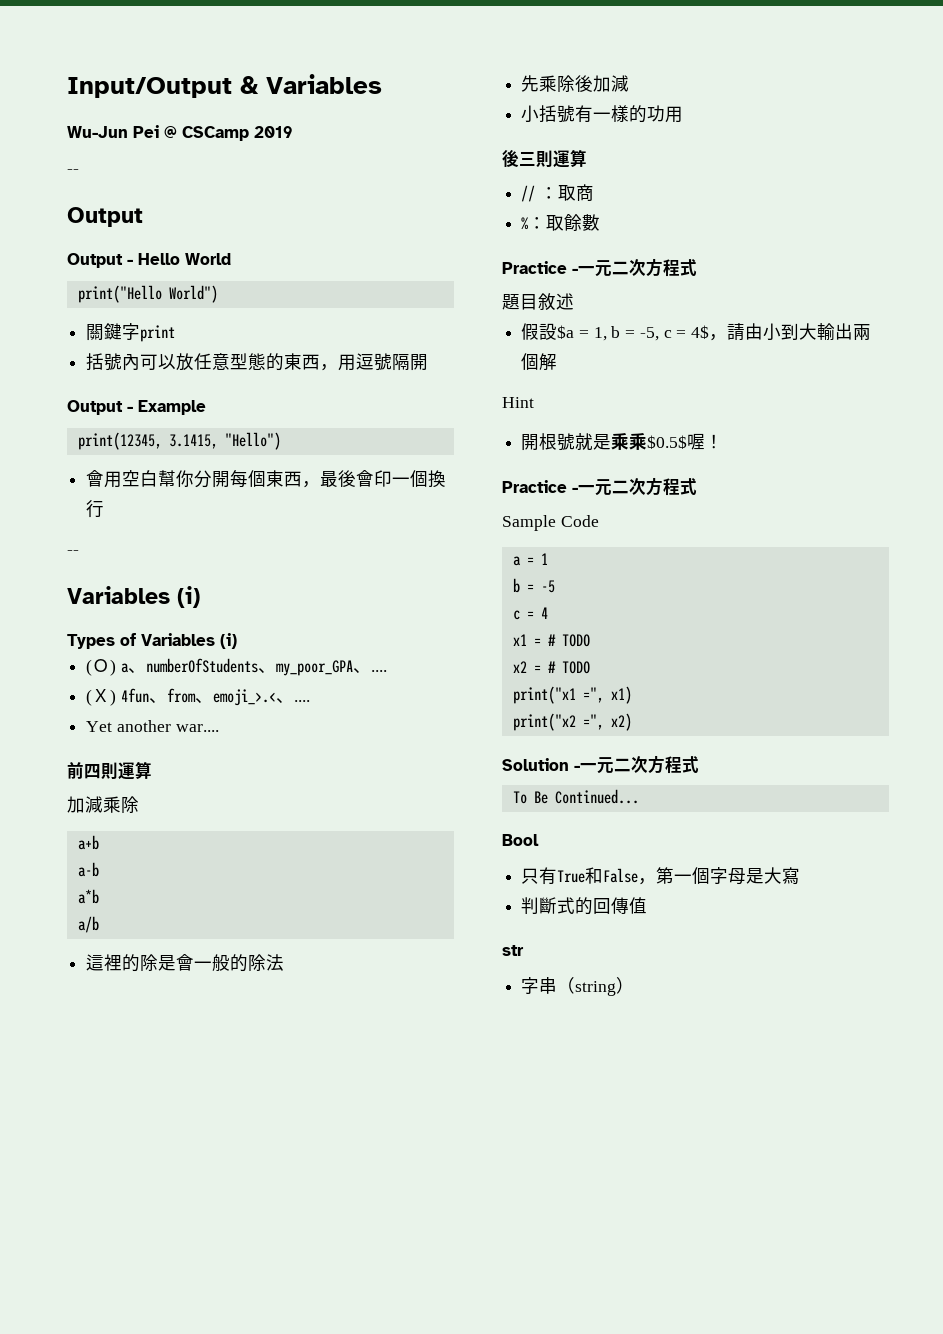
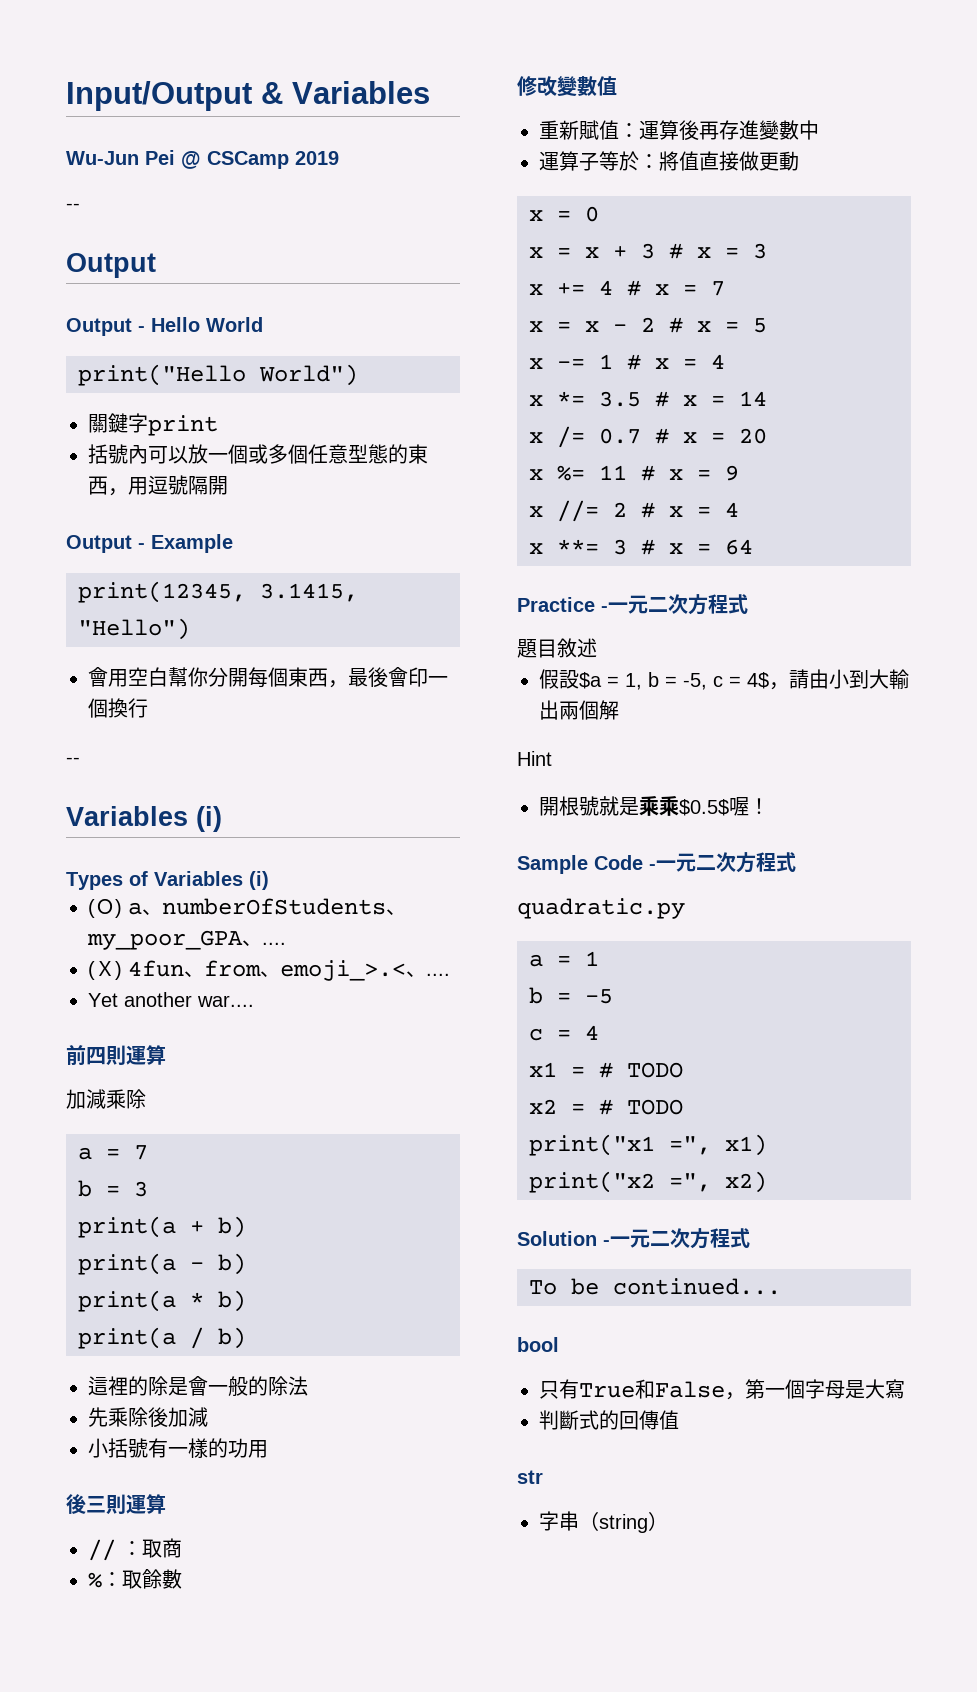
- 括號內可以放任意型態的東西，用逗號隔開
+ 括號內可以放一個或多個任意型態的東西，用逗號隔開
- a+b
- a-b
- a*b
- a/b
+ a = 7
+ b = 3
+ print(a + b)
+ print(a - b)
+ print(a * b)
+ print(a / b)
+ 修改變數值
+ 重新賦值：運算後再存進變數中
+ 運算子等於：將值直接做更動
+ x = 0
+ x = x + 3 # x = 3
+ x += 4 # x = 7
+ x = x - 2 # x = 5
+ x -= 1 # x = 4
+ x *= 3.5 # x = 14
+ x /= 0.7 # x = 20
+ x %= 11 # x = 9
+ x //= 2 # x = 4
+ x **= 3 # x = 64
  開根號就是乘乘$0.5$喔！
- Practice -一元二次方程式
- Sample Code
+ Sample Code -一元二次方程式
+ quadratic.py
- To Be Continued...
- Bool
+ To be continued...
+ bool

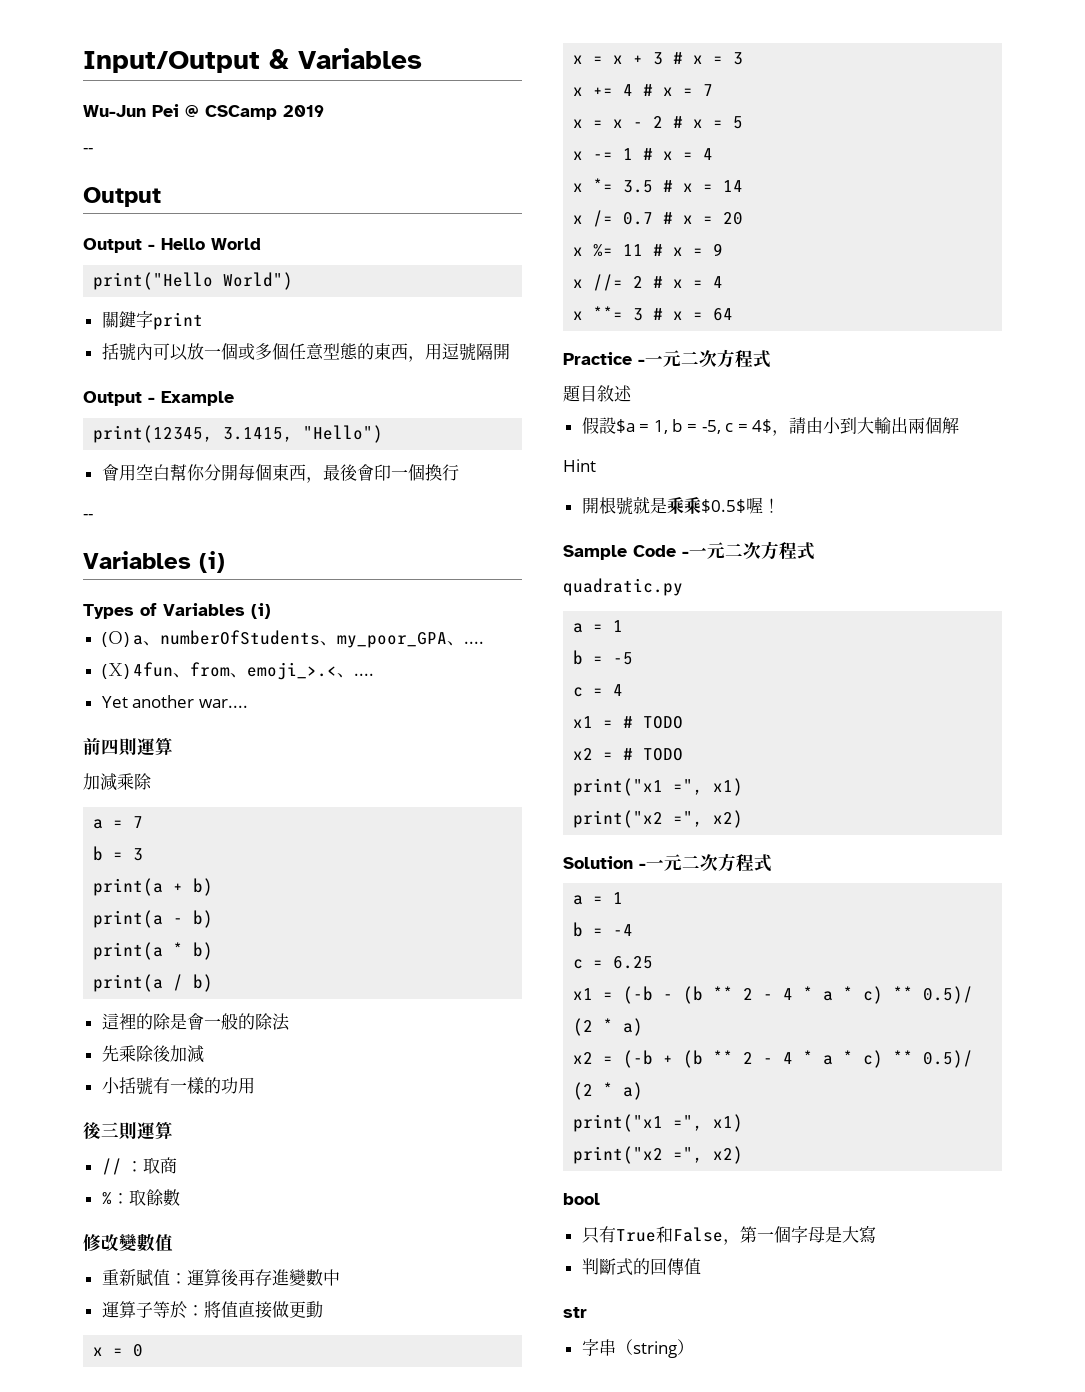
  Solution -一元二次方程式
- To be continued...
+ a = 1
+ b = -4
+ c = 6.25
+ x1 = (-b - (b ** 2 - 4 * a * c) ** 0.5)/ (2 * a)
+ x2 = (-b + (b ** 2 - 4 * a * c) ** 0.5)/ (2 * a)
+ print("x1 =", x1)
+ print("x2 =", x2)

